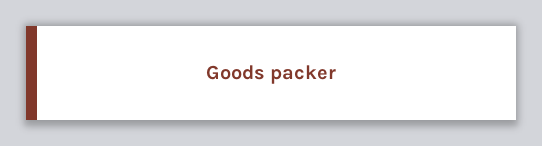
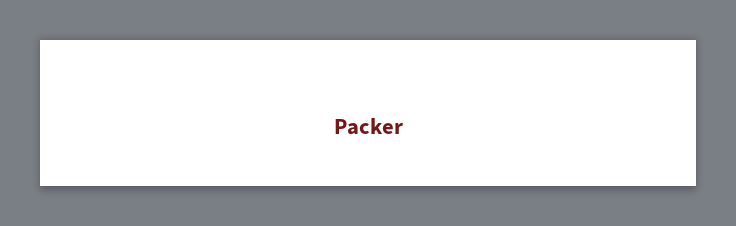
- Goods packer
+ Packer

